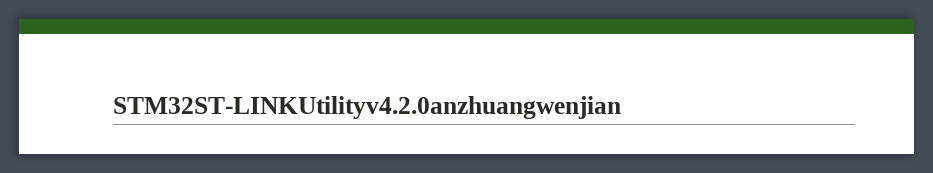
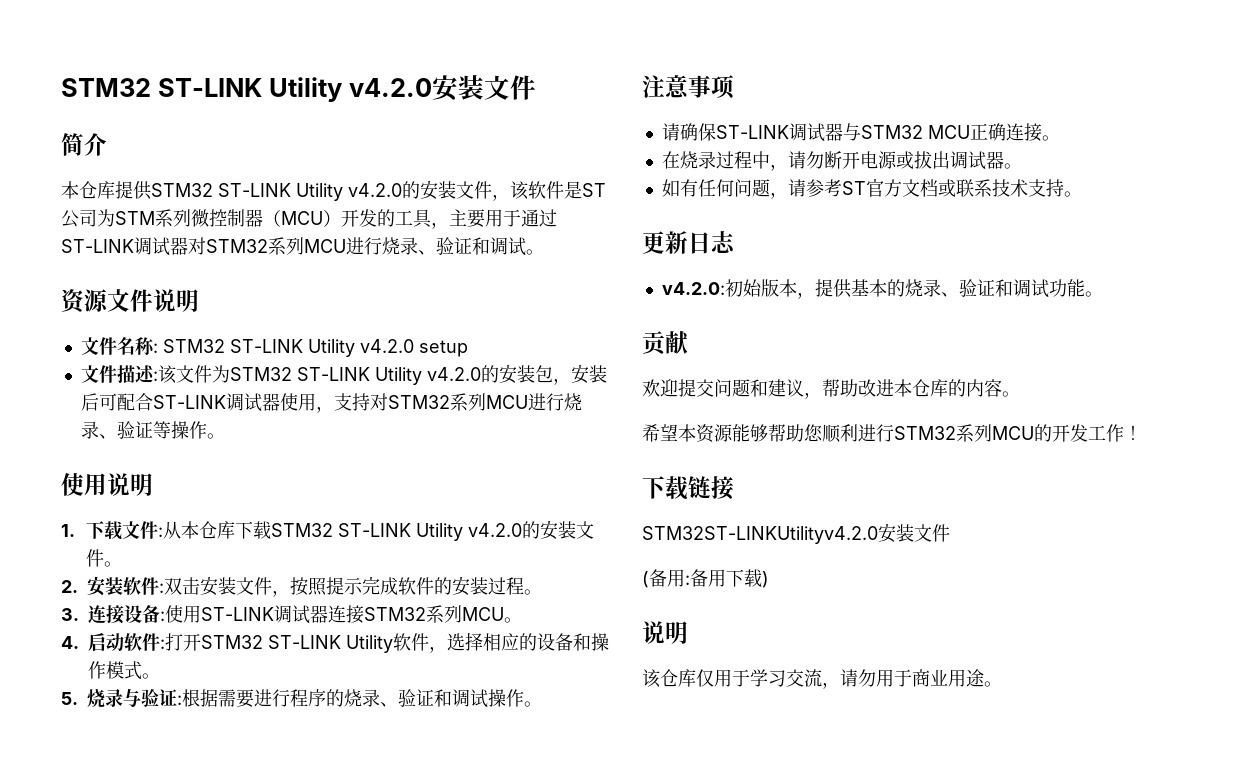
- STM32ST-LINKUtilityv4.2.0anzhuangwenjian
+ STM32 ST-LINK Utility v4.2.0安装文件
+ 简介
+ 本仓库提供STM32 ST-LINK Utility v4.2.0的安装文件，该软件是ST公司为STM系列微控制器（MCU）开发的工具，主要用于通过ST-LINK调试器对STM32系列MCU进行烧录、验证和调试。
+ 资源文件说明
+ 文件名称: STM32 ST-LINK Utility v4.2.0 setup
+ 文件描述:该文件为STM32 ST-LINK Utility v4.2.0的安装包，安装后可配合ST-LINK调试器使用，支持对STM32系列MCU进行烧录、验证等操作。
+ 使用说明
+ 1.下载文件:从本仓库下载STM32 ST-LINK Utility v4.2.0的安装文件。
+ 2.安装软件:双击安装文件，按照提示完成软件的安装过程。
+ 3.连接设备:使用ST-LINK调试器连接STM32系列MCU。
+ 4.启动软件:打开STM32 ST-LINK Utility软件，选择相应的设备和操作模式。
+ 5.烧录与验证:根据需要进行程序的烧录、验证和调试操作。
+ 注意事项
+ 请确保ST-LINK调试器与STM32 MCU正确连接。
+ 在烧录过程中，请勿断开电源或拔出调试器。
+ 如有任何问题，请参考ST官方文档或联系技术支持。
+ 更新日志
+ v4.2.0:初始版本，提供基本的烧录、验证和调试功能。
+ 贡献
+ 欢迎提交问题和建议，帮助改进本仓库的内容。
+ 希望本资源能够帮助您顺利进行STM32系列MCU的开发工作！
+ 下载链接
+ STM32ST-LINKUtilityv4.2.0安装文件
+ (备用:备用下载)
+ 说明
+ 该仓库仅用于学习交流，请勿用于商业用途。

